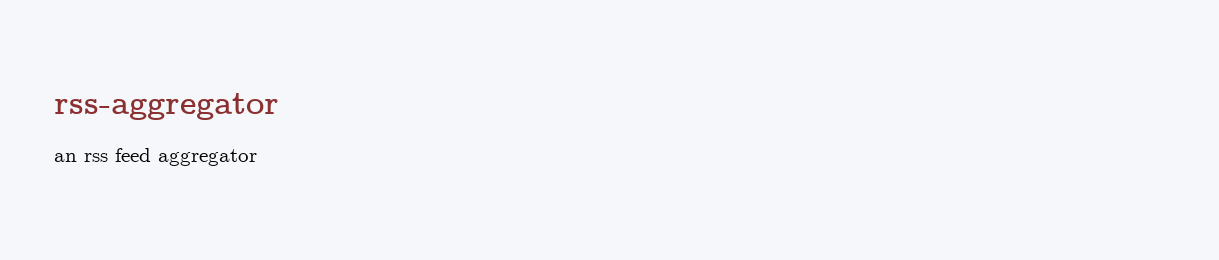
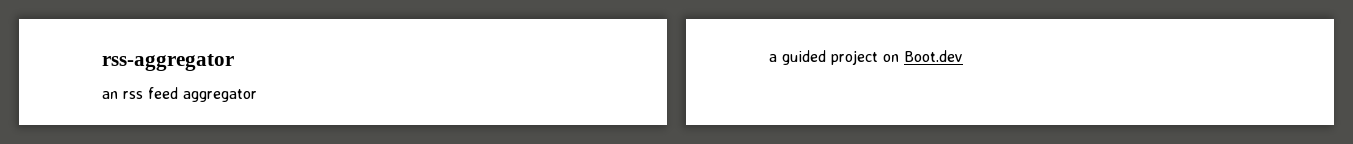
+ a guided project on Boot.dev

